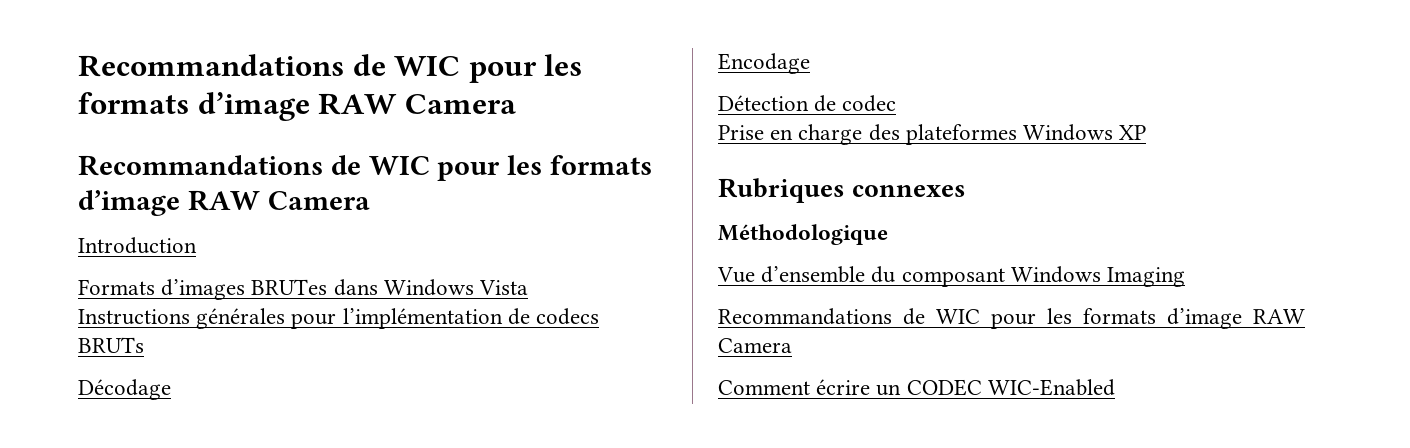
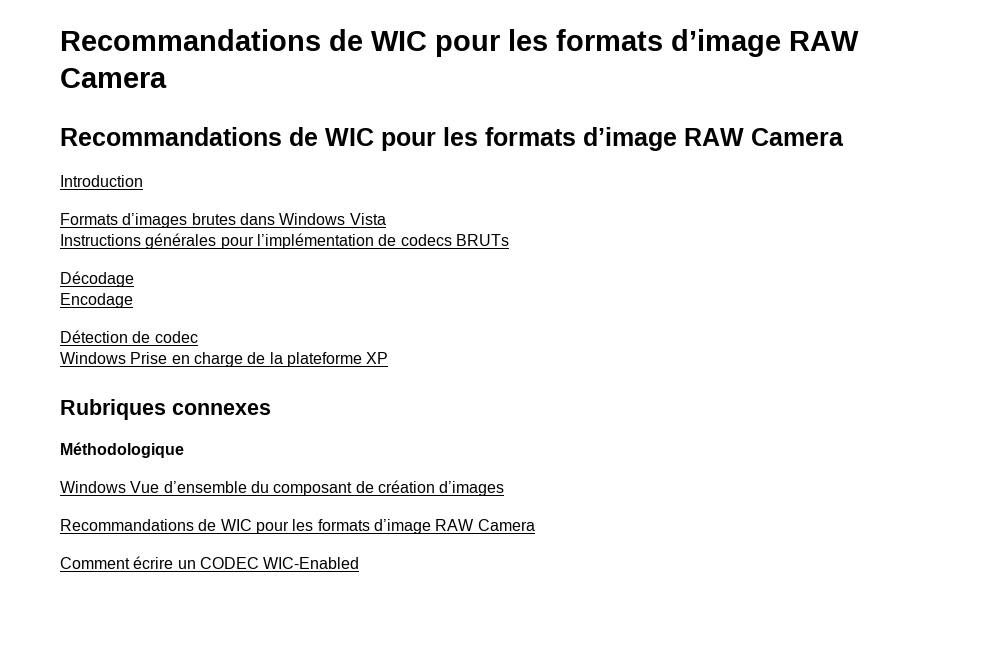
- Formats d’images BRUTes dans Windows Vista
+ Formats d’images brutes dans Windows Vista
- Prise en charge des plateformes Windows XP
+ Windows Prise en charge de la plateforme XP
- Vue d’ensemble du composant Windows Imaging
+ Windows Vue d’ensemble du composant de création d’images

